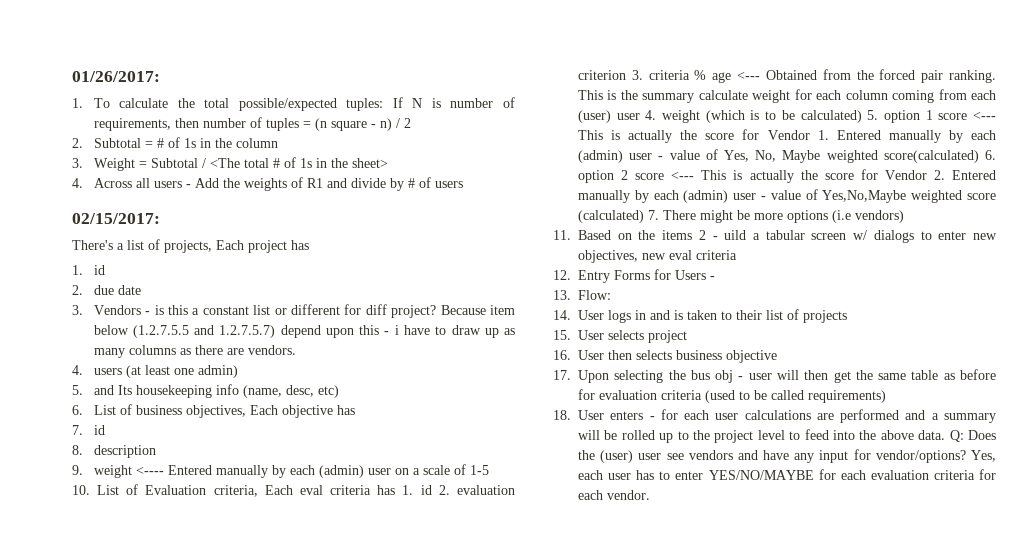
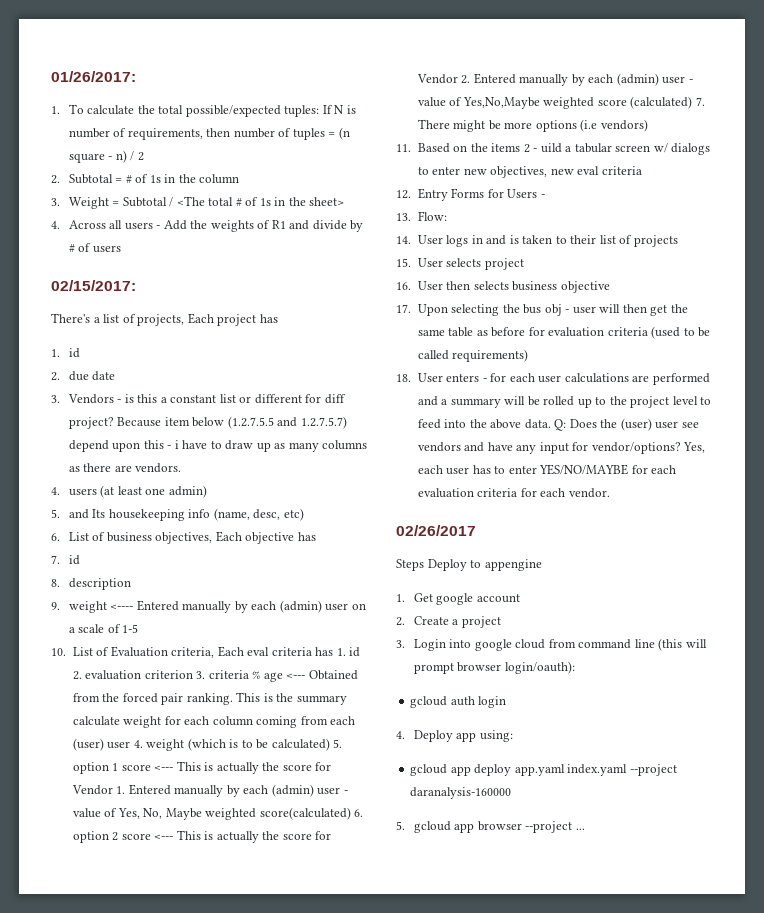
+ 02/26/2017
+ Steps Deploy to appengine
+ 1. Get google account
+ 2. Create a project
+ 3. Login into google cloud from command line (this will prompt browser login/oauth):
+ gcloud auth login
+ 4. Deploy app using:
+ gcloud app deploy app.yaml index.yaml --project daranalysis-160000
+ 5. gcloud app browser --project ...

